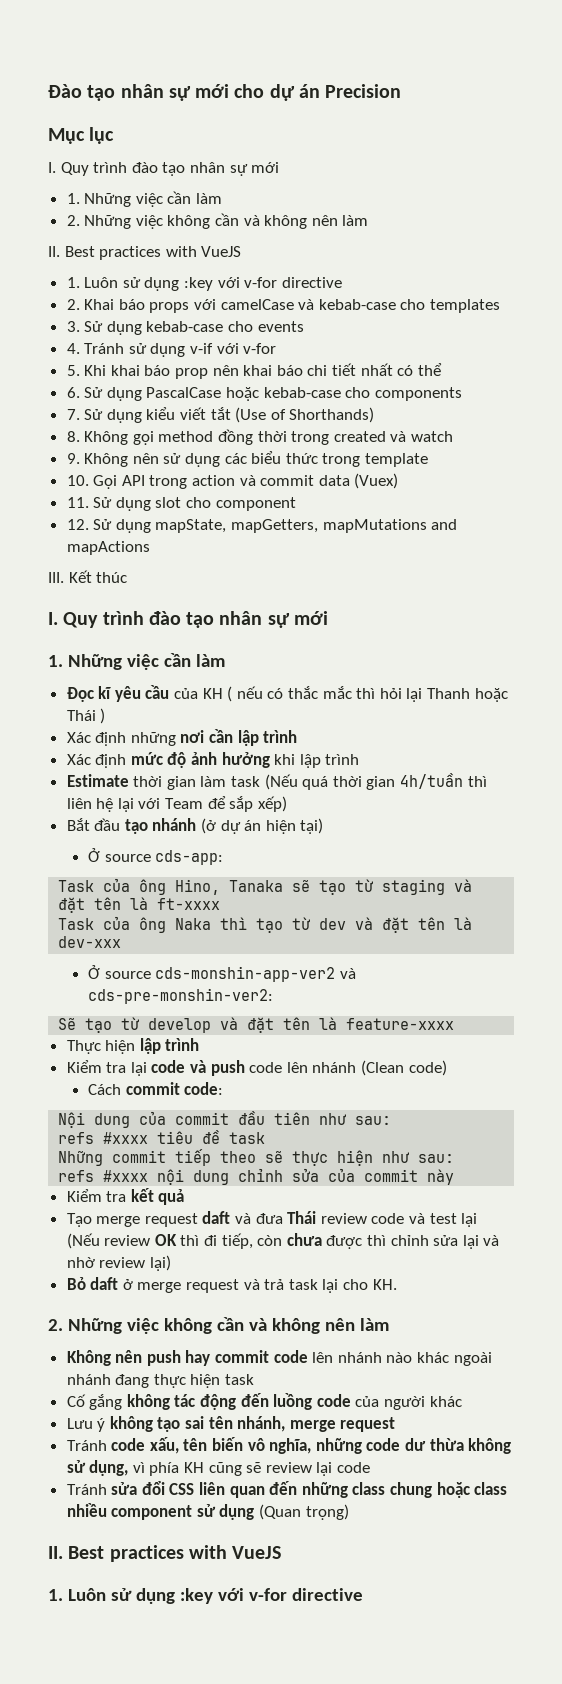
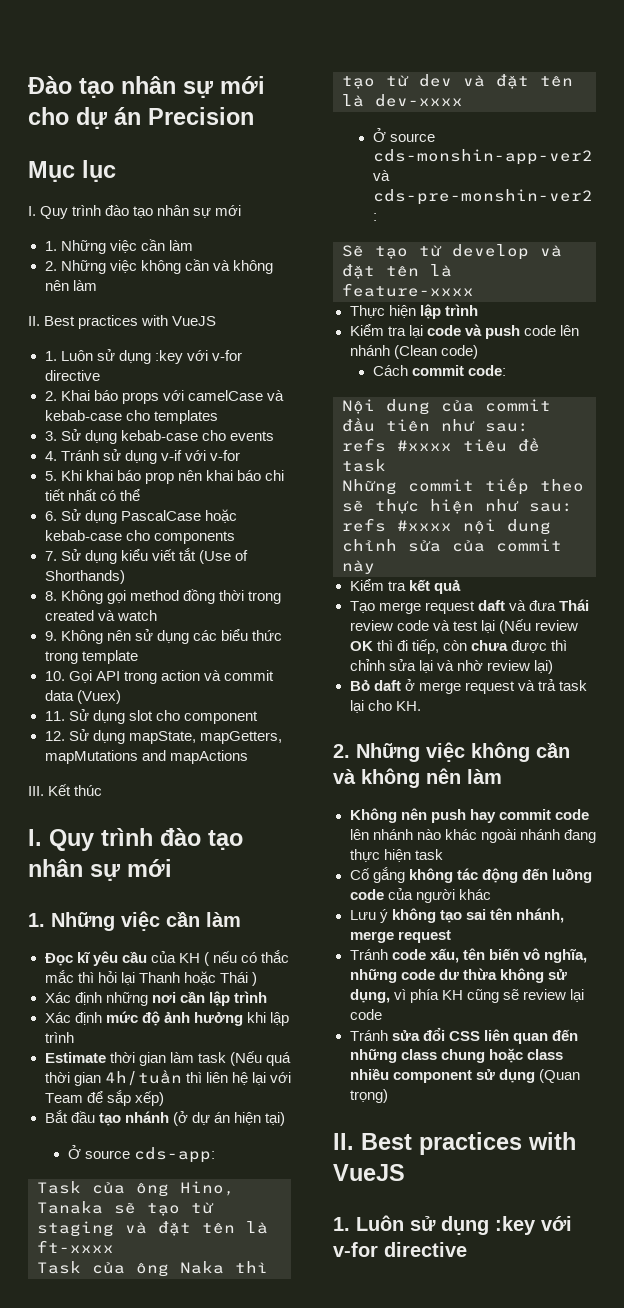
- Task của ông Naka thì tạo từ dev và đặt tên là dev-xxx
+ Task của ông Naka thì tạo từ dev và đặt tên là dev-xxxx

